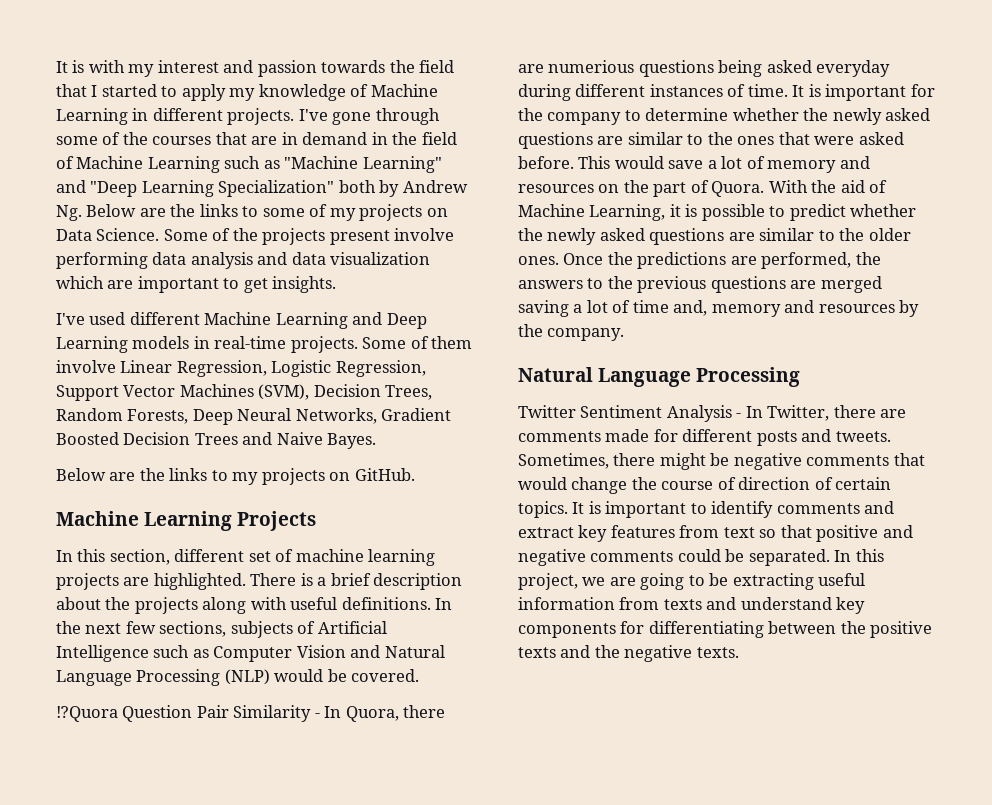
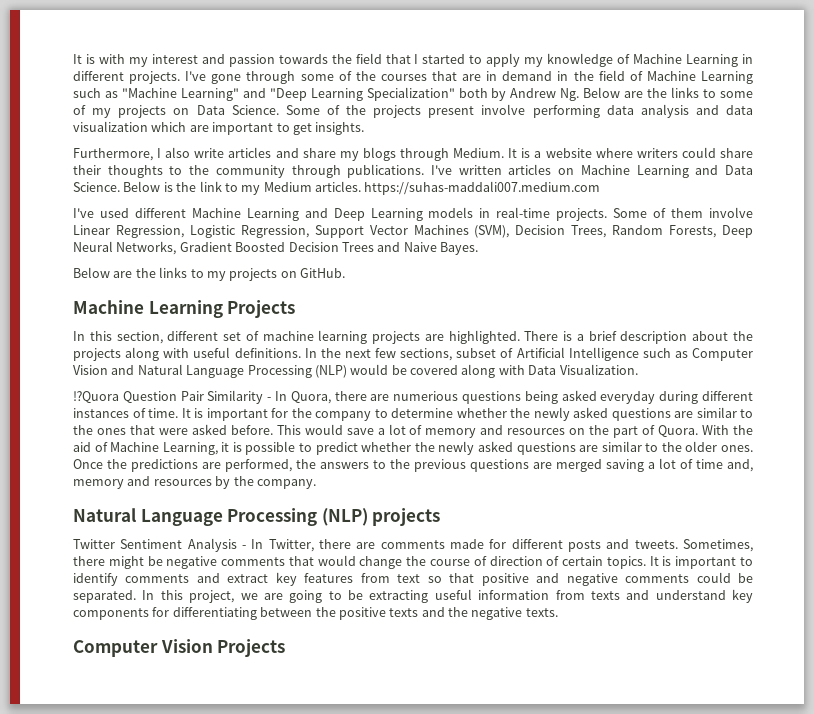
+ Furthermore, I also write articles and share my blogs through Medium. It is a website where writers could share their thoughts to the community through publications. I've written articles on Machine Learning and Data Science. Below is the link to my Medium articles. https://suhas-maddali007.medium.com
- In the next few sections, subjects of Artificial Intelligence such as Computer Vision and Natural Language Processing (NLP) would be covered.
+ In the next few sections, subset of Artificial Intelligence such as Computer Vision and Natural Language Processing (NLP) would be covered along with Data Visualization.
  Once the predictions are performed, the answers to the previous questions are merged saving a lot of time and, memory and resources by the company.
- Natural Language Processing
+ Natural Language Processing (NLP) projects
+ Computer Vision Projects

